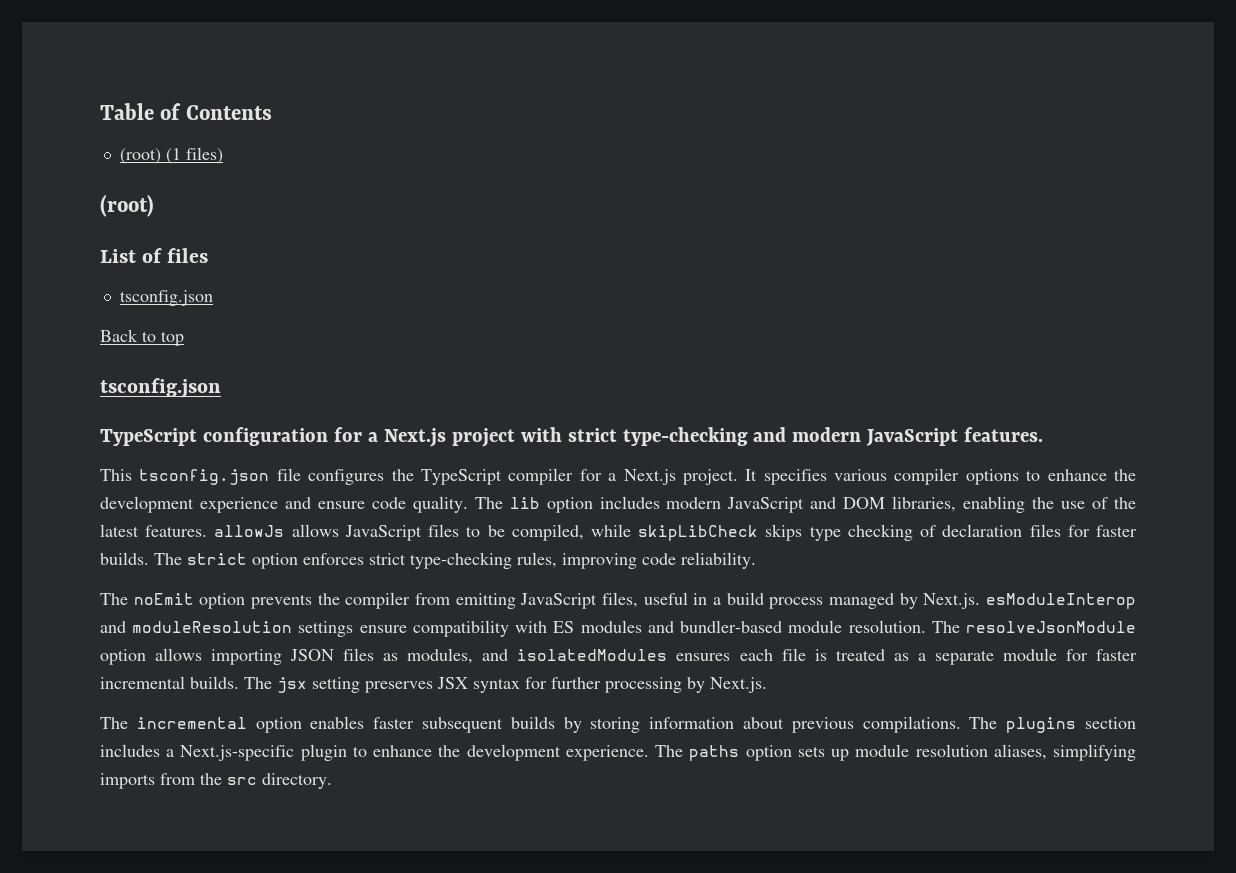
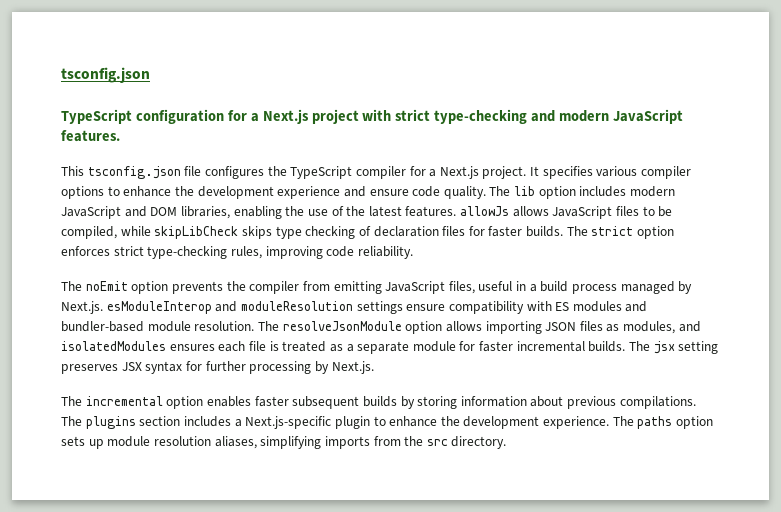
- Table of Contents
- (root) (1 files)
- (root)
- List of files
- tsconfig.json
- Back to top

